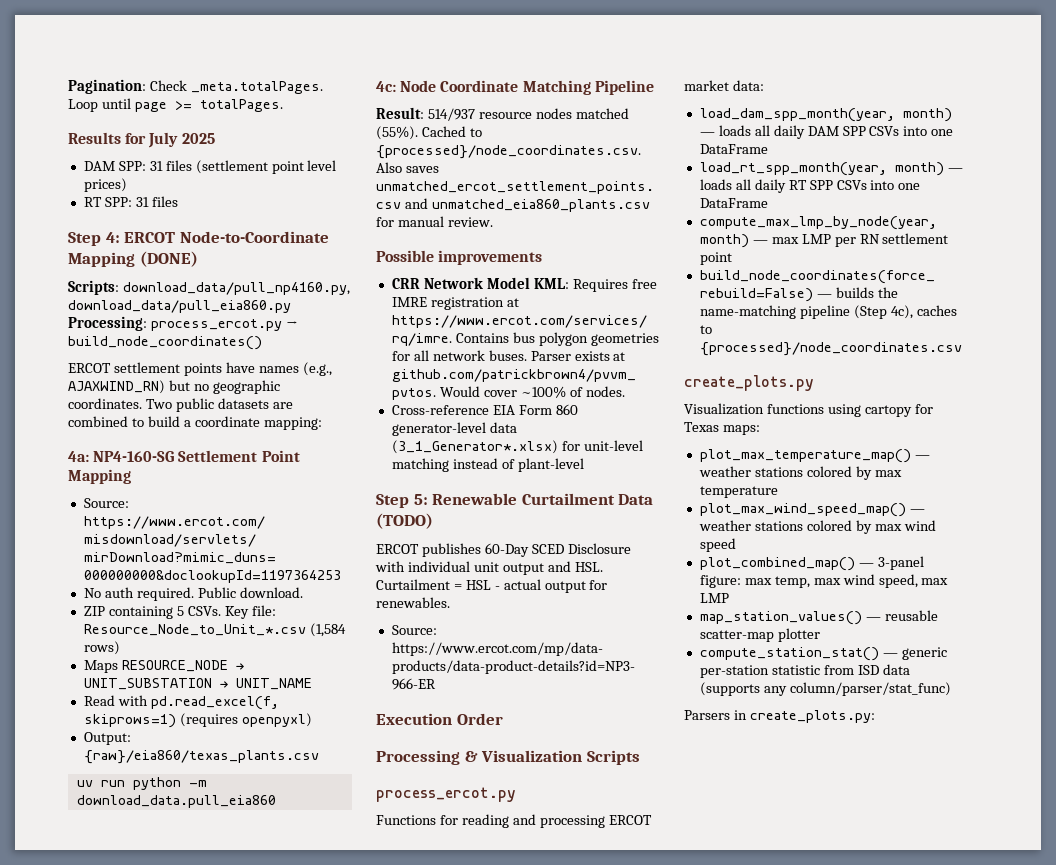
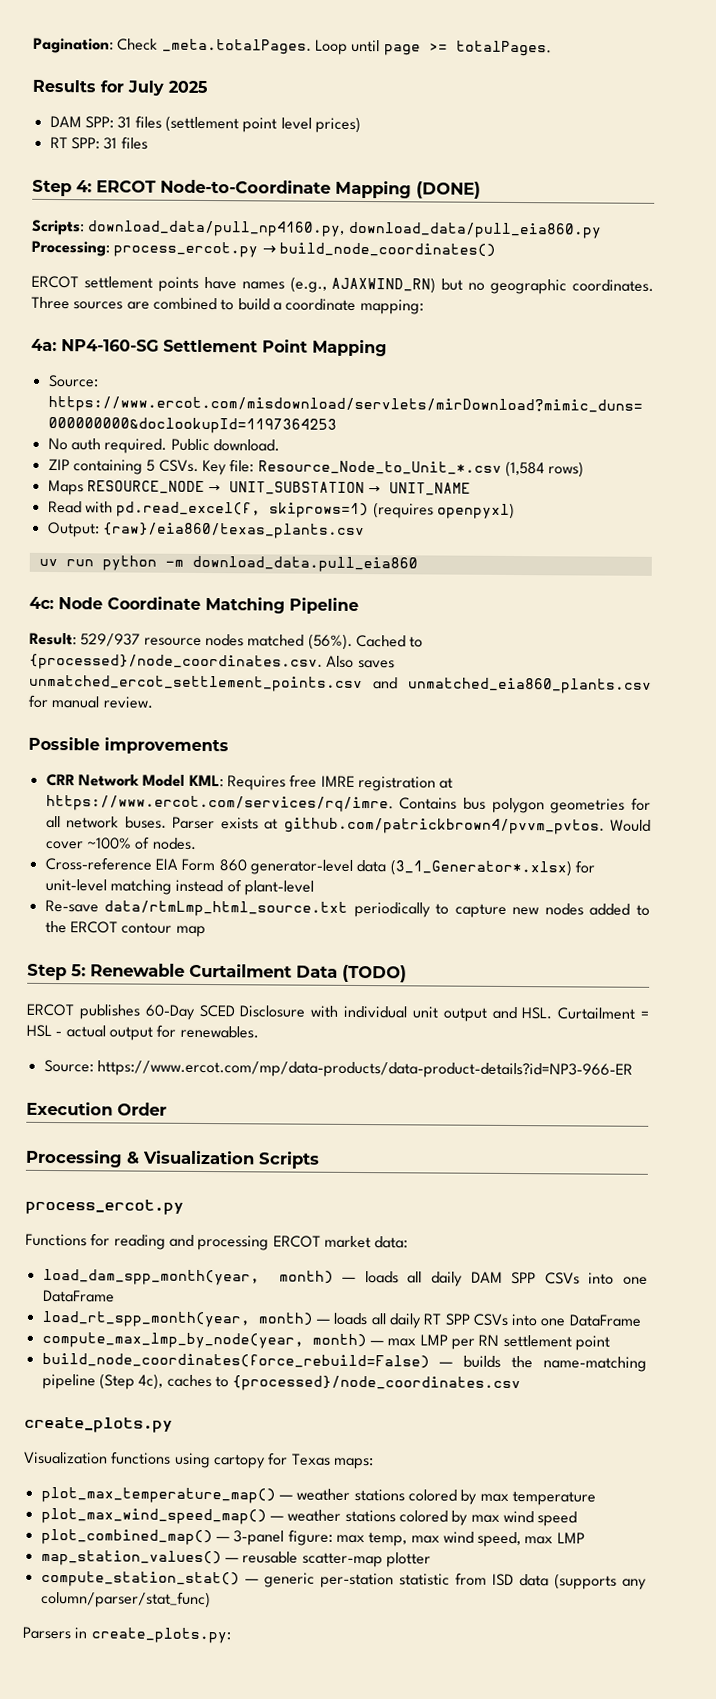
- Two public datasets are combined to build a coordinate mapping:
+ Three sources are combined to build a coordinate mapping:
- Result: 514/937 resource nodes matched (55%).
+ Result: 529/937 resource nodes matched (56%).
+ Re-save data/rtmLmp_html_source.txt periodically to capture new nodes added to the ERCOT contour map

